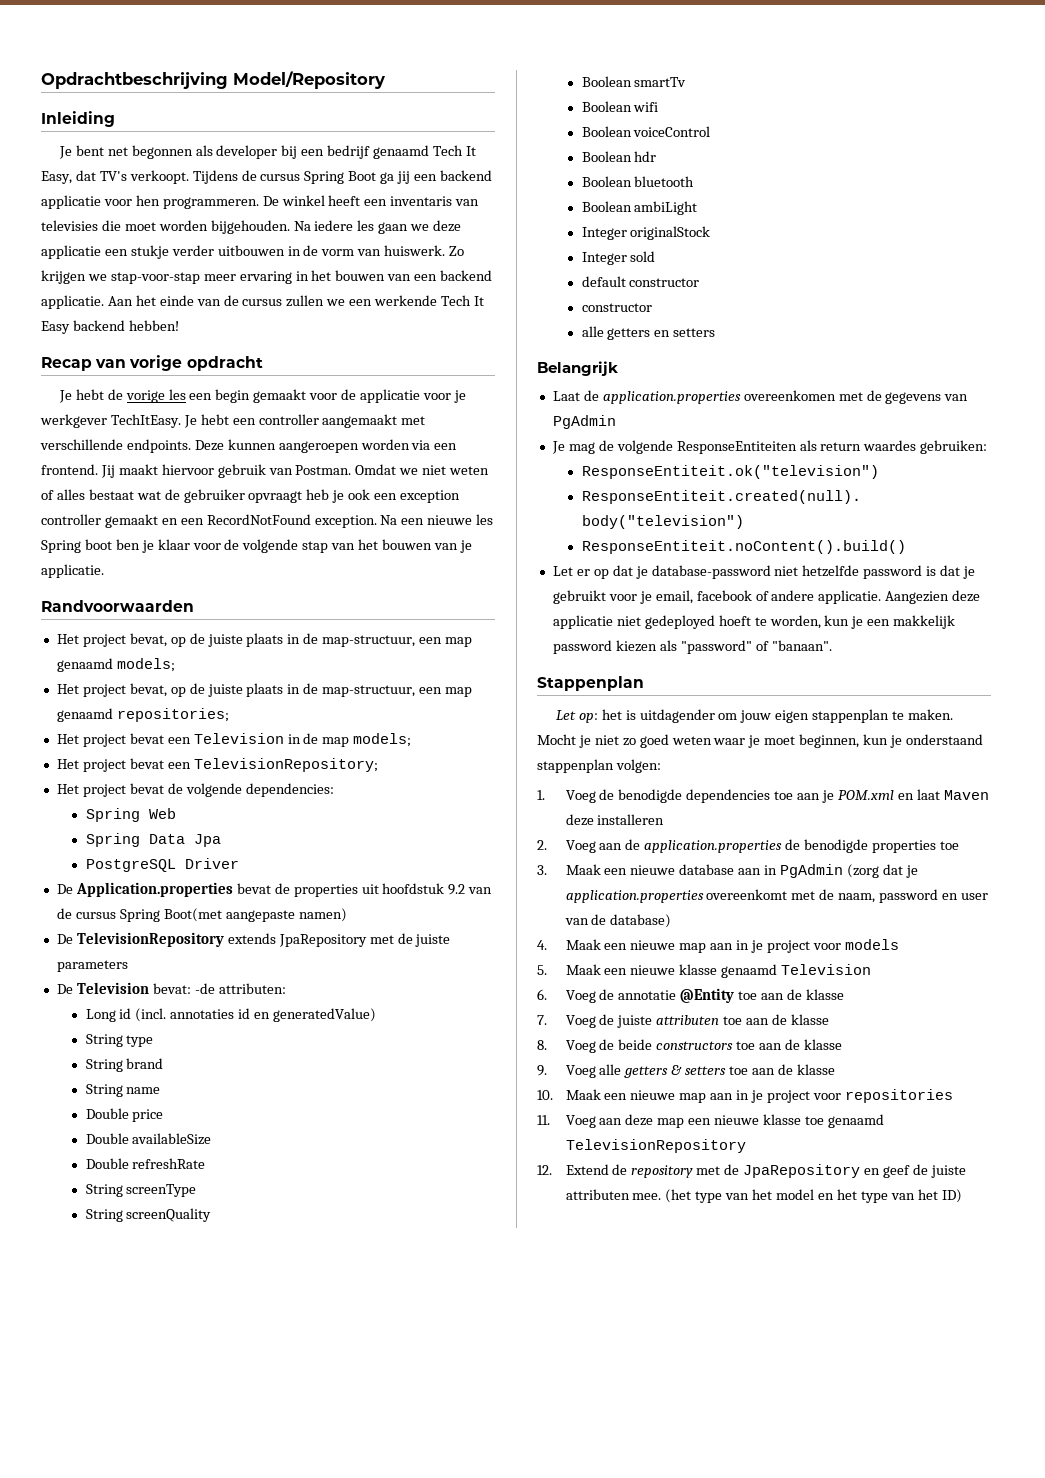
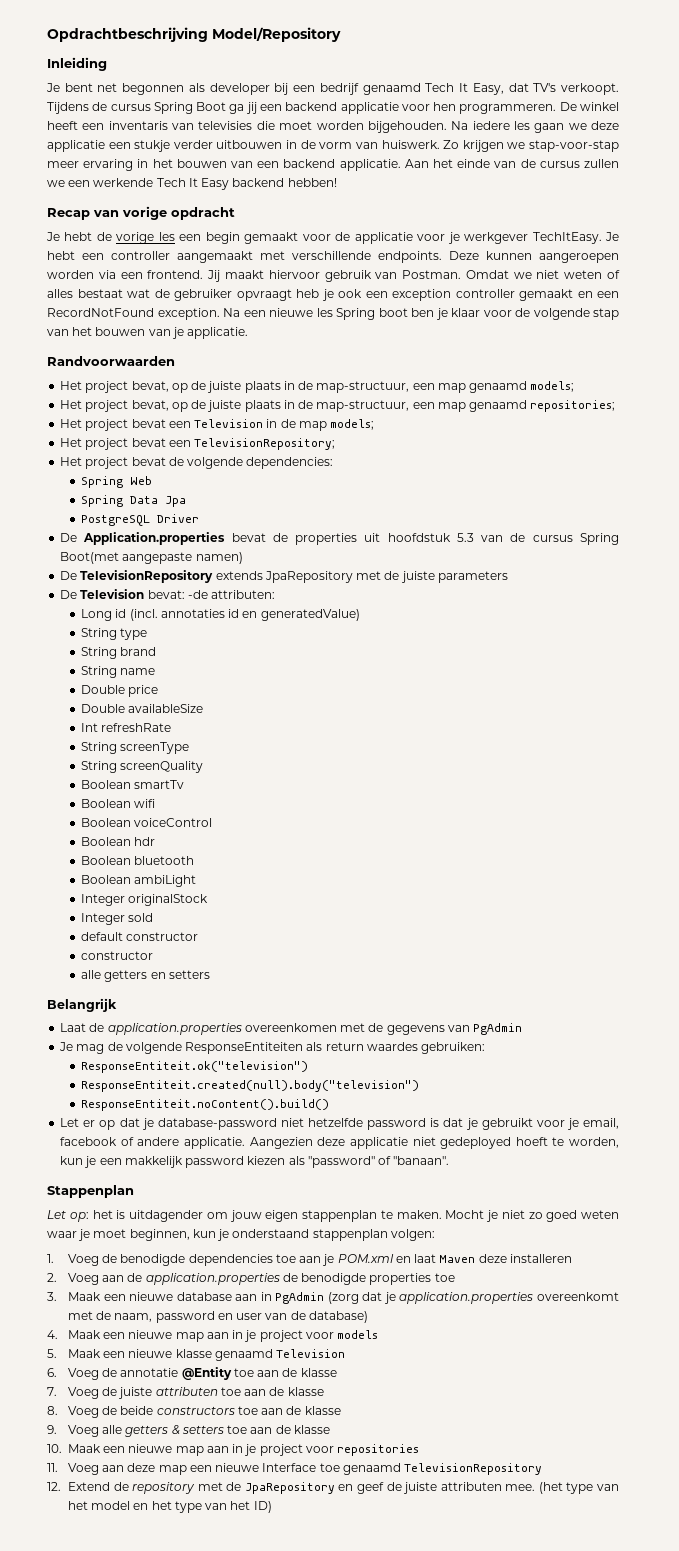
- De Application.properties bevat de properties uit hoofdstuk 9.2 van de cursus Spring Boot(met aangepaste namen)
+ De Application.properties bevat de properties uit hoofdstuk 5.3 van de cursus Spring Boot(met aangepaste namen)
- Double refreshRate
+ Int refreshRate
- 11. Voeg aan deze map een nieuwe klasse toe genaamd TelevisionRepository
+ 11. Voeg aan deze map een nieuwe Interface toe genaamd TelevisionRepository

